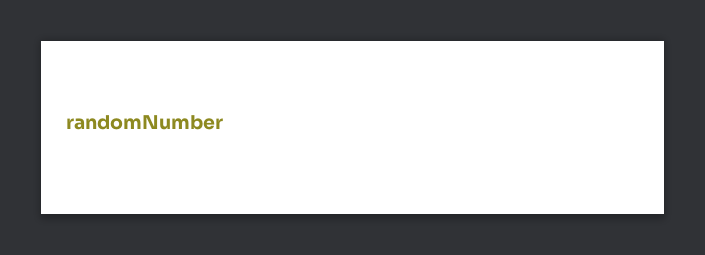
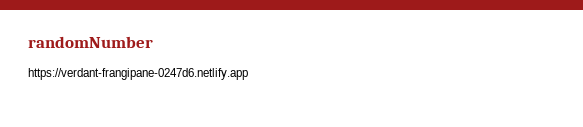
+ https://verdant-frangipane-0247d6.netlify.app

